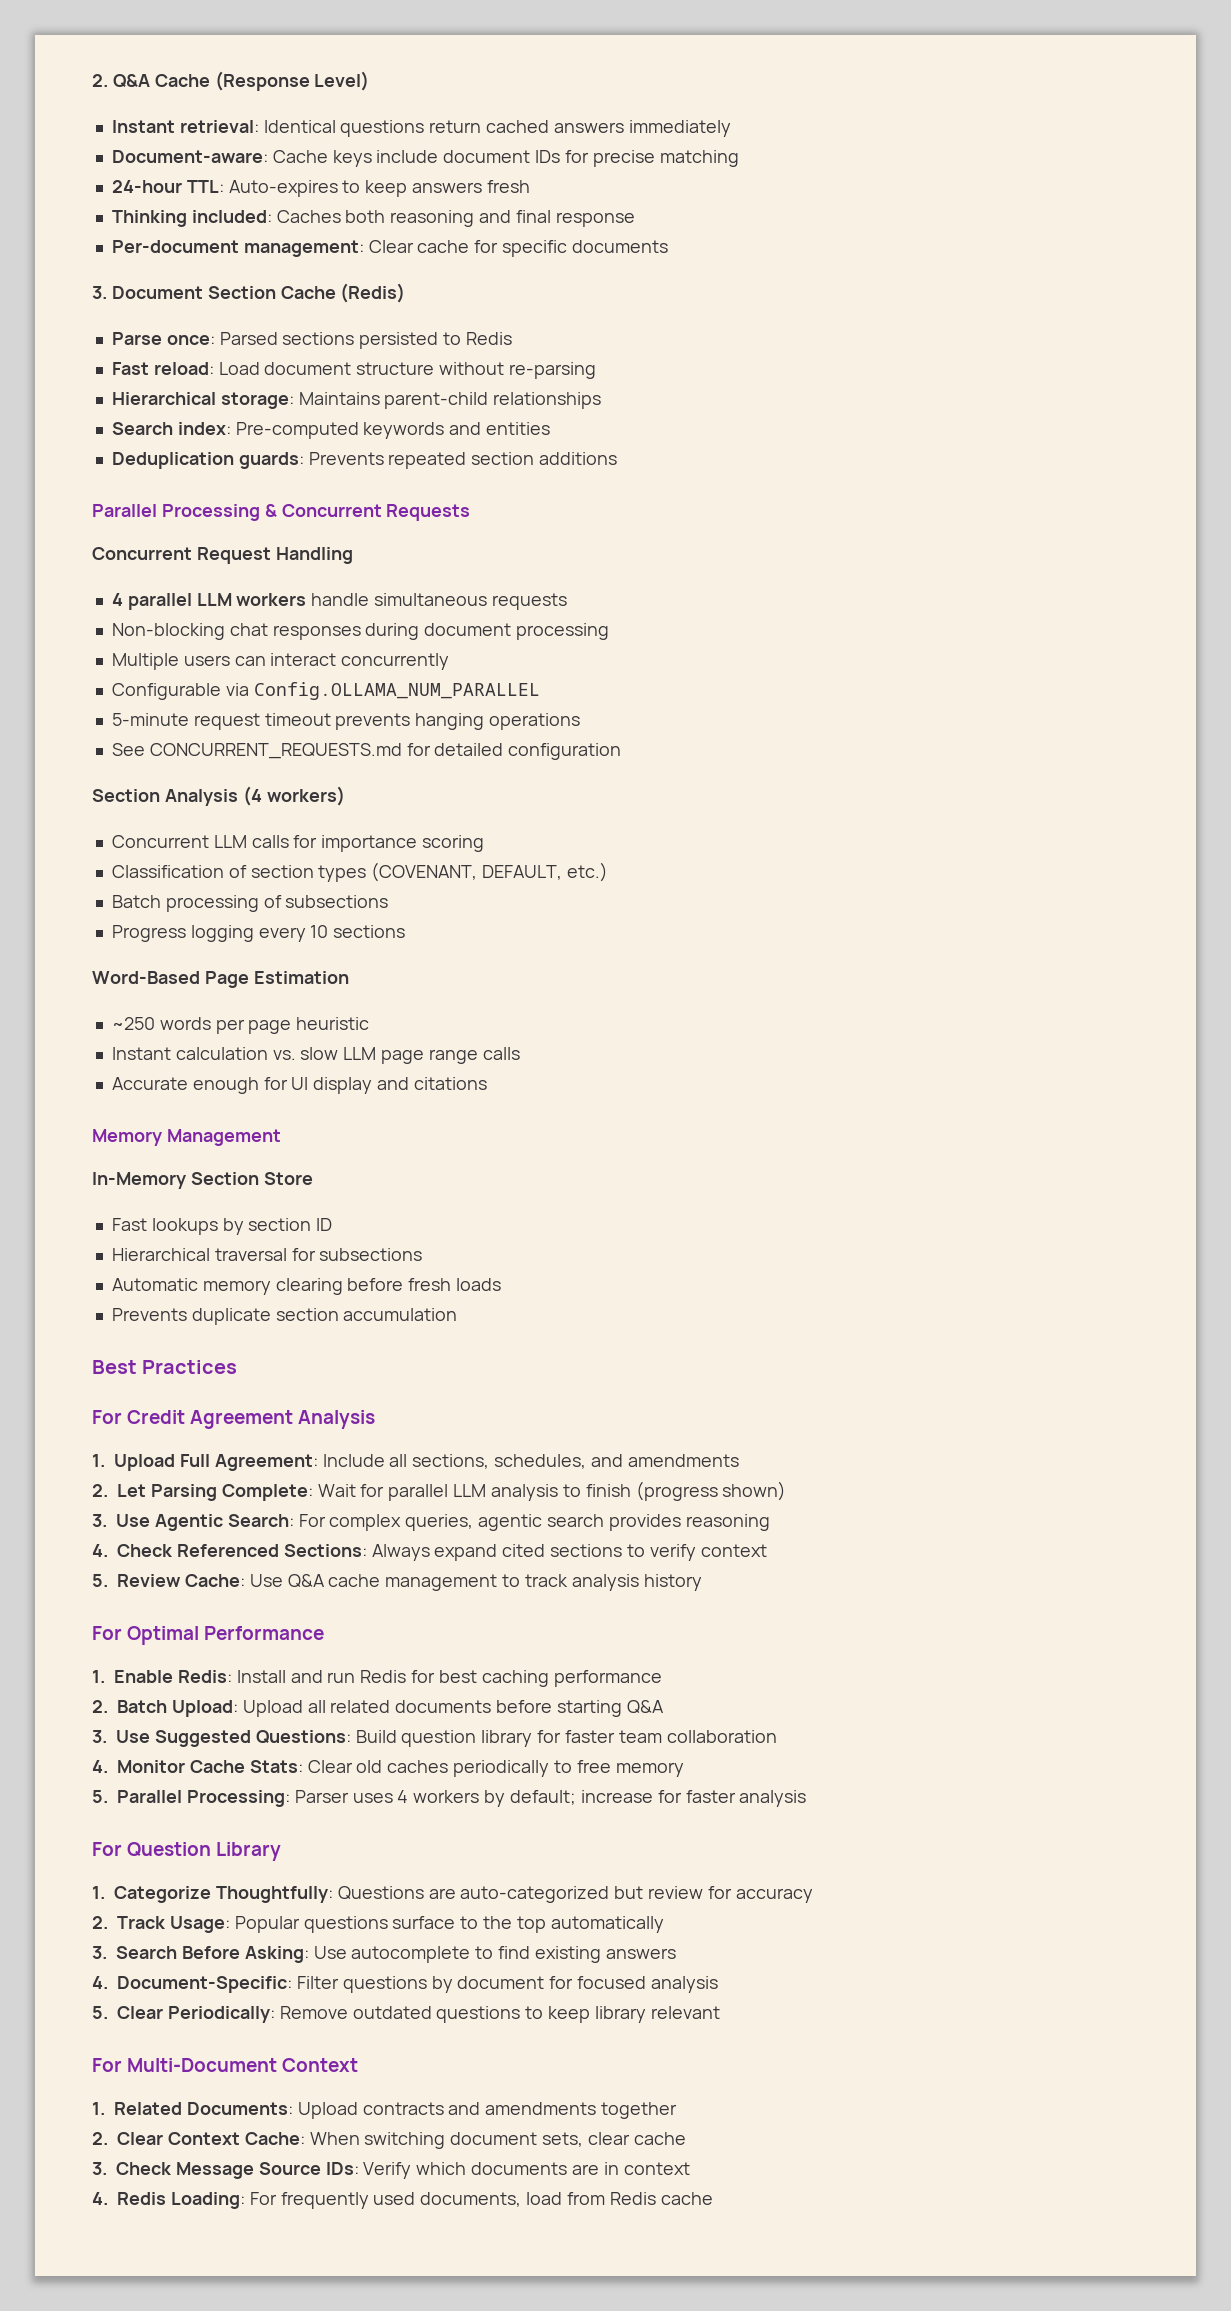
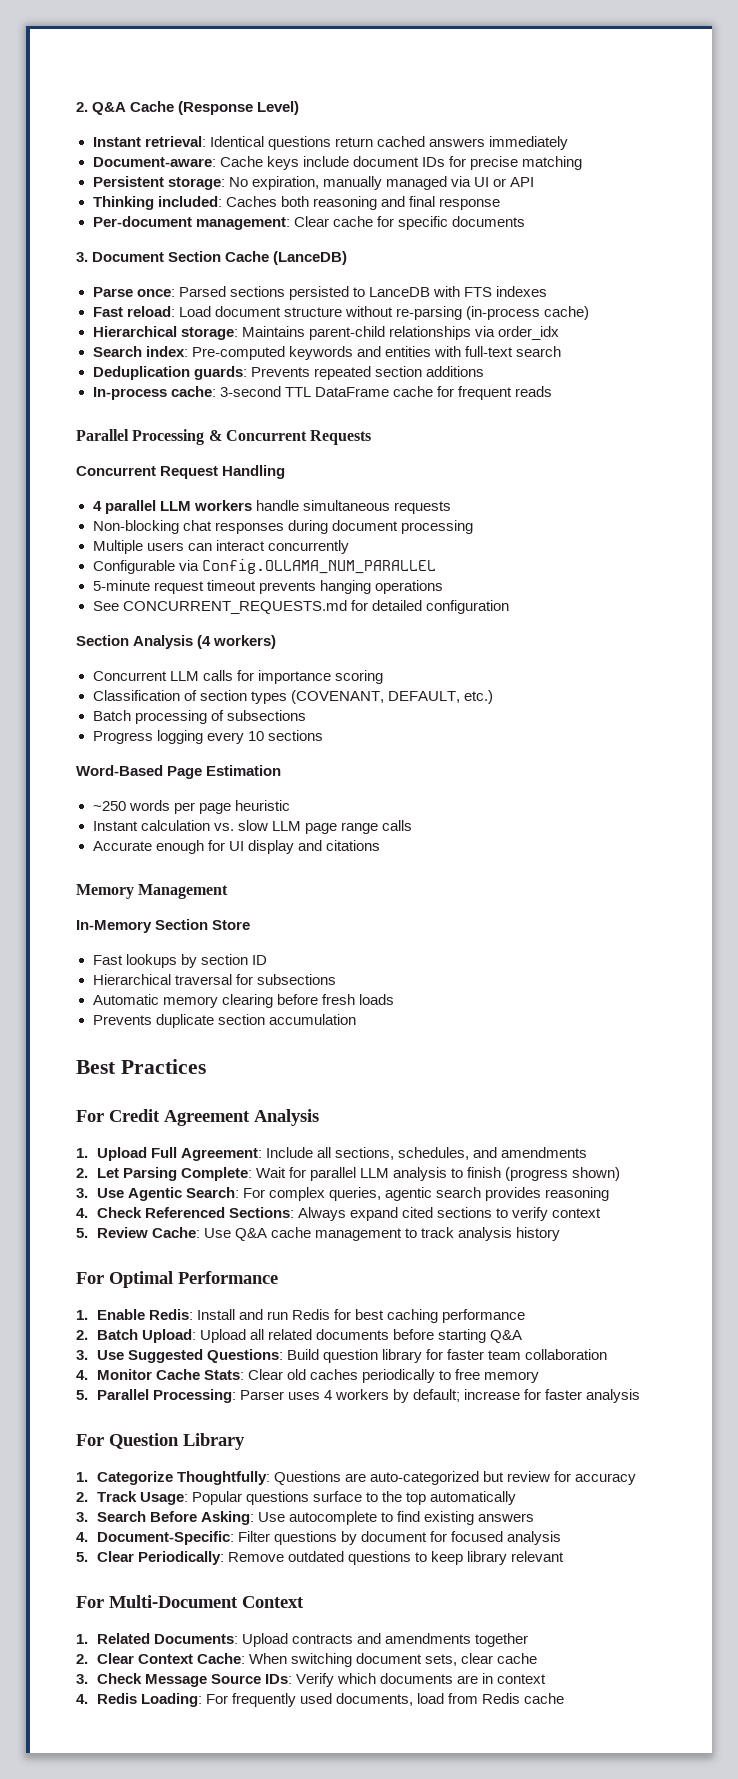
- 24-hour TTL: Auto-expires to keep answers fresh
+ Persistent storage: No expiration, manually managed via UI or API
- 3. Document Section Cache (Redis)
+ 3. Document Section Cache (LanceDB)
- Parse once: Parsed sections persisted to Redis
+ Parse once: Parsed sections persisted to LanceDB with FTS indexes
- Fast reload: Load document structure without re-parsing
+ Fast reload: Load document structure without re-parsing (in-process cache)
- Hierarchical storage: Maintains parent-child relationships
+ Hierarchical storage: Maintains parent-child relationships via order_idx
- Search index: Pre-computed keywords and entities
+ Search index: Pre-computed keywords and entities with full-text search
+ In-process cache: 3-second TTL DataFrame cache for frequent reads

